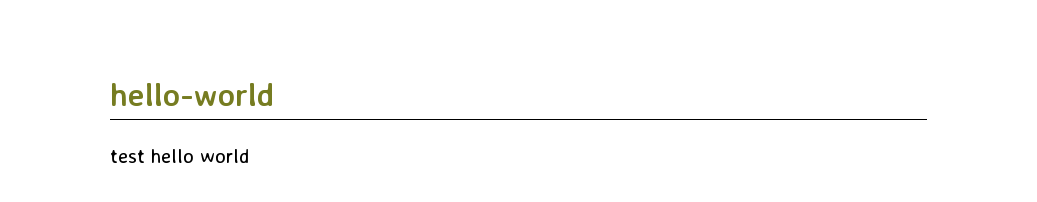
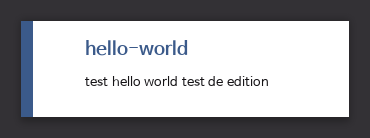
- test hello world
+ test hello world test de edition

